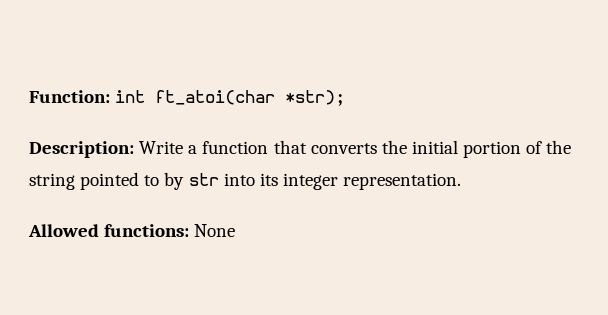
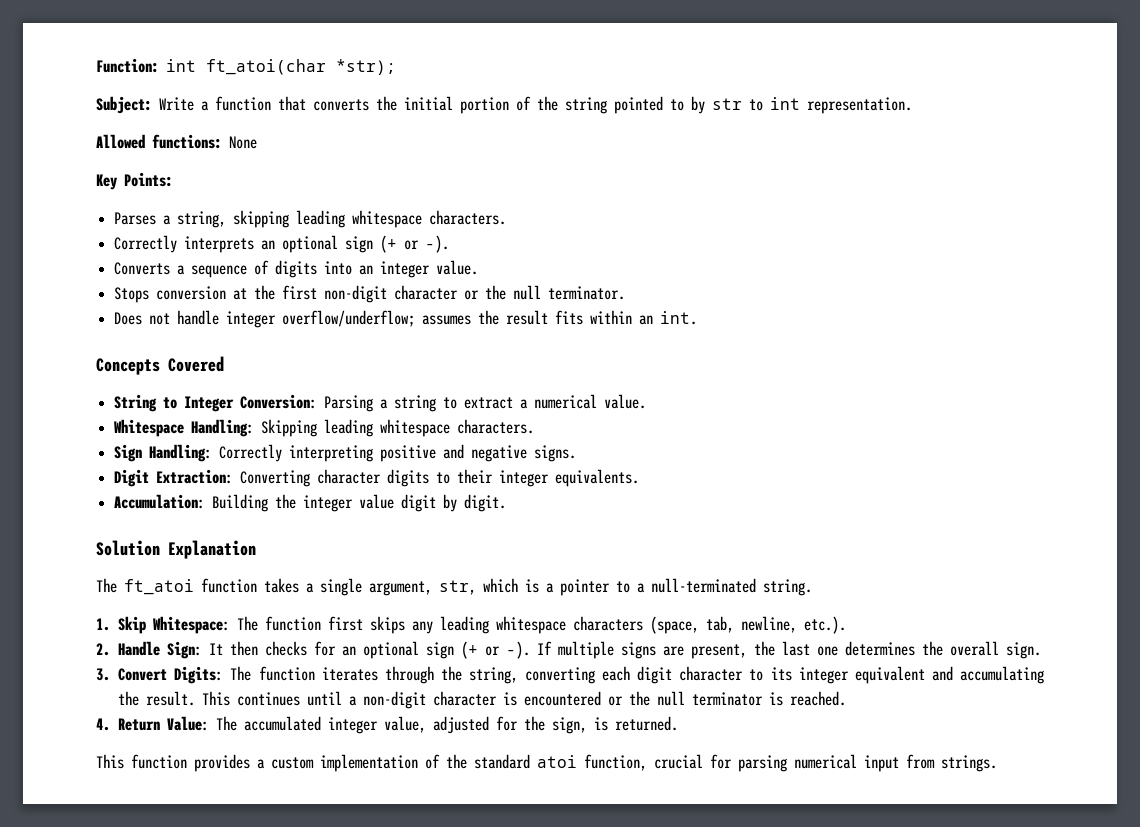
- Description: Write a function that converts the initial portion of the string pointed to by str into its integer representation.
+ Subject: Write a function that converts the initial portion of the string pointed to by str to int representation.
+ Key Points:
+ Parses a string, skipping leading whitespace characters.
+ Correctly interprets an optional sign (+ or -).
+ Converts a sequence of digits into an integer value.
+ Stops conversion at the first non-digit character or the null terminator.
+ Does not handle integer overflow/underflow; assumes the result fits within an int.
+ Concepts Covered
+ String to Integer Conversion: Parsing a string to extract a numerical value.
+ Whitespace Handling: Skipping leading whitespace characters.
+ Sign Handling: Correctly interpreting positive and negative signs.
+ Digit Extraction: Converting character digits to their integer equivalents.
+ Accumulation: Building the integer value digit by digit.
+ Solution Explanation
+ The ft_atoi function takes a single argument, str, which is a pointer to a null-terminated string.
+ 1. Skip Whitespace: The function first skips any leading whitespace characters (space, tab, newline, etc.).
+ 2. Handle Sign: It then checks for an optional sign (+ or -). If multiple signs are present, the last one determines the overall sign.
+ 3. Convert Digits: The function iterates through the string, converting each digit character to its integer equivalent and accumulating the result. This continues until a non-digit character is encountered or the null terminator is reached.
+ 4. Return Value: The accumulated integer value, adjusted for the sign, is returned.
+ This function provides a custom implementation of the standard atoi function, crucial for parsing numerical input from strings.

